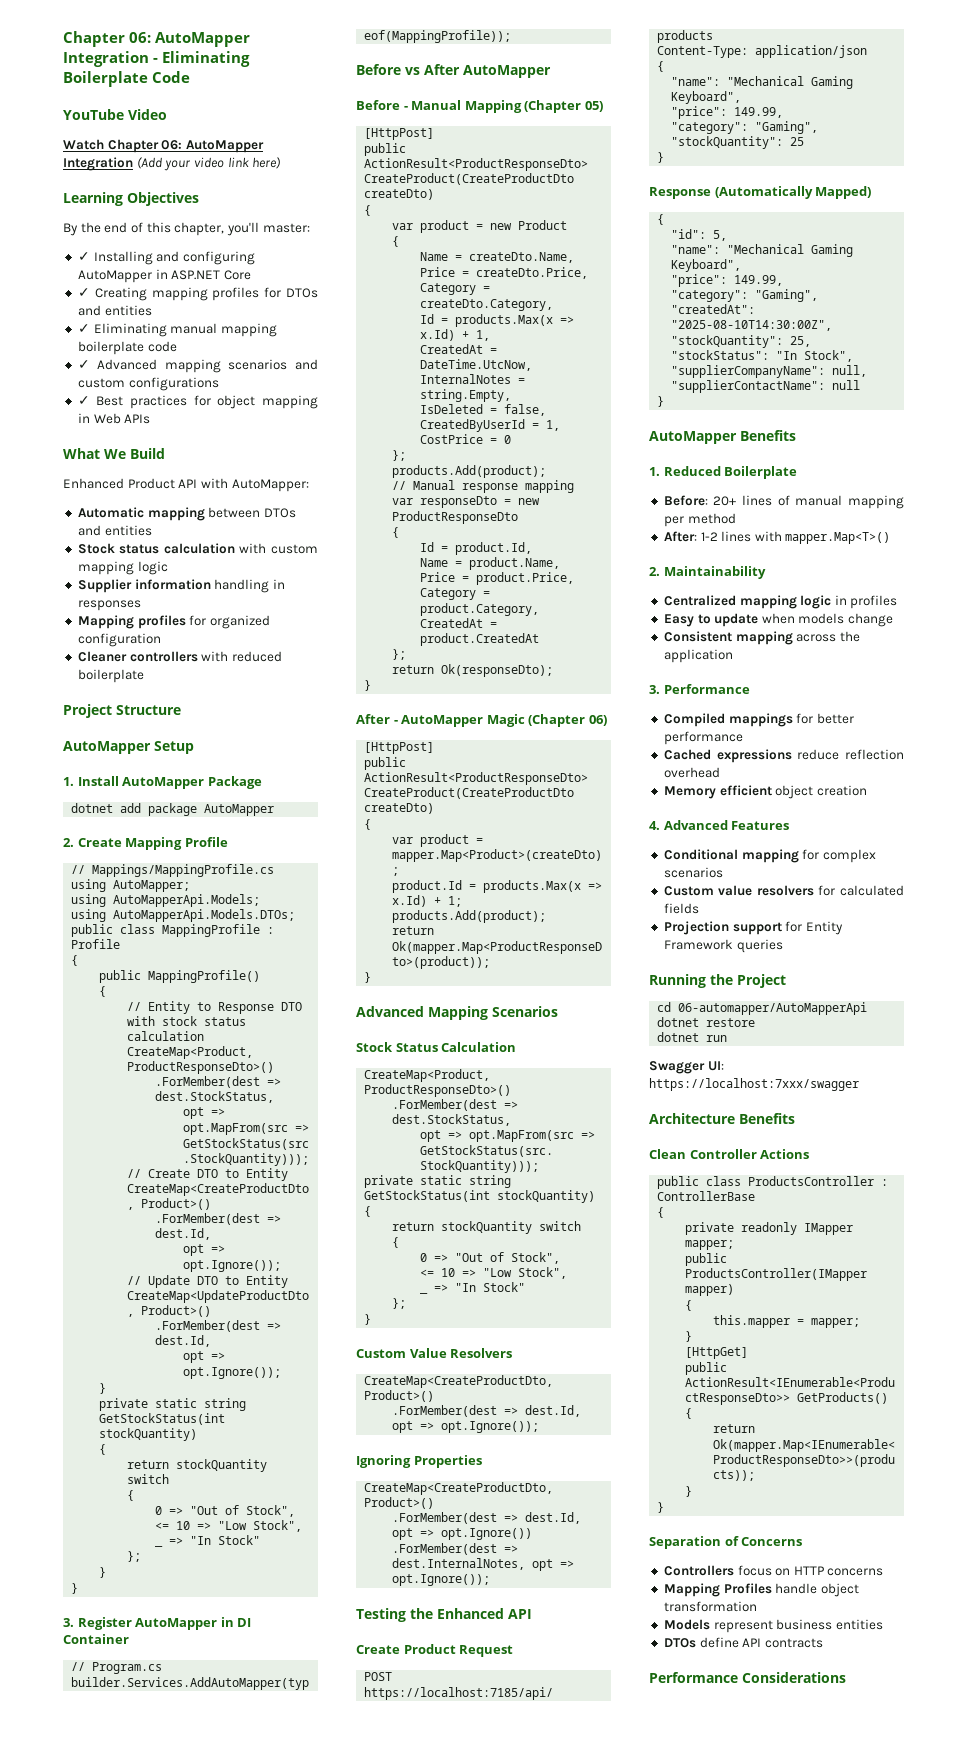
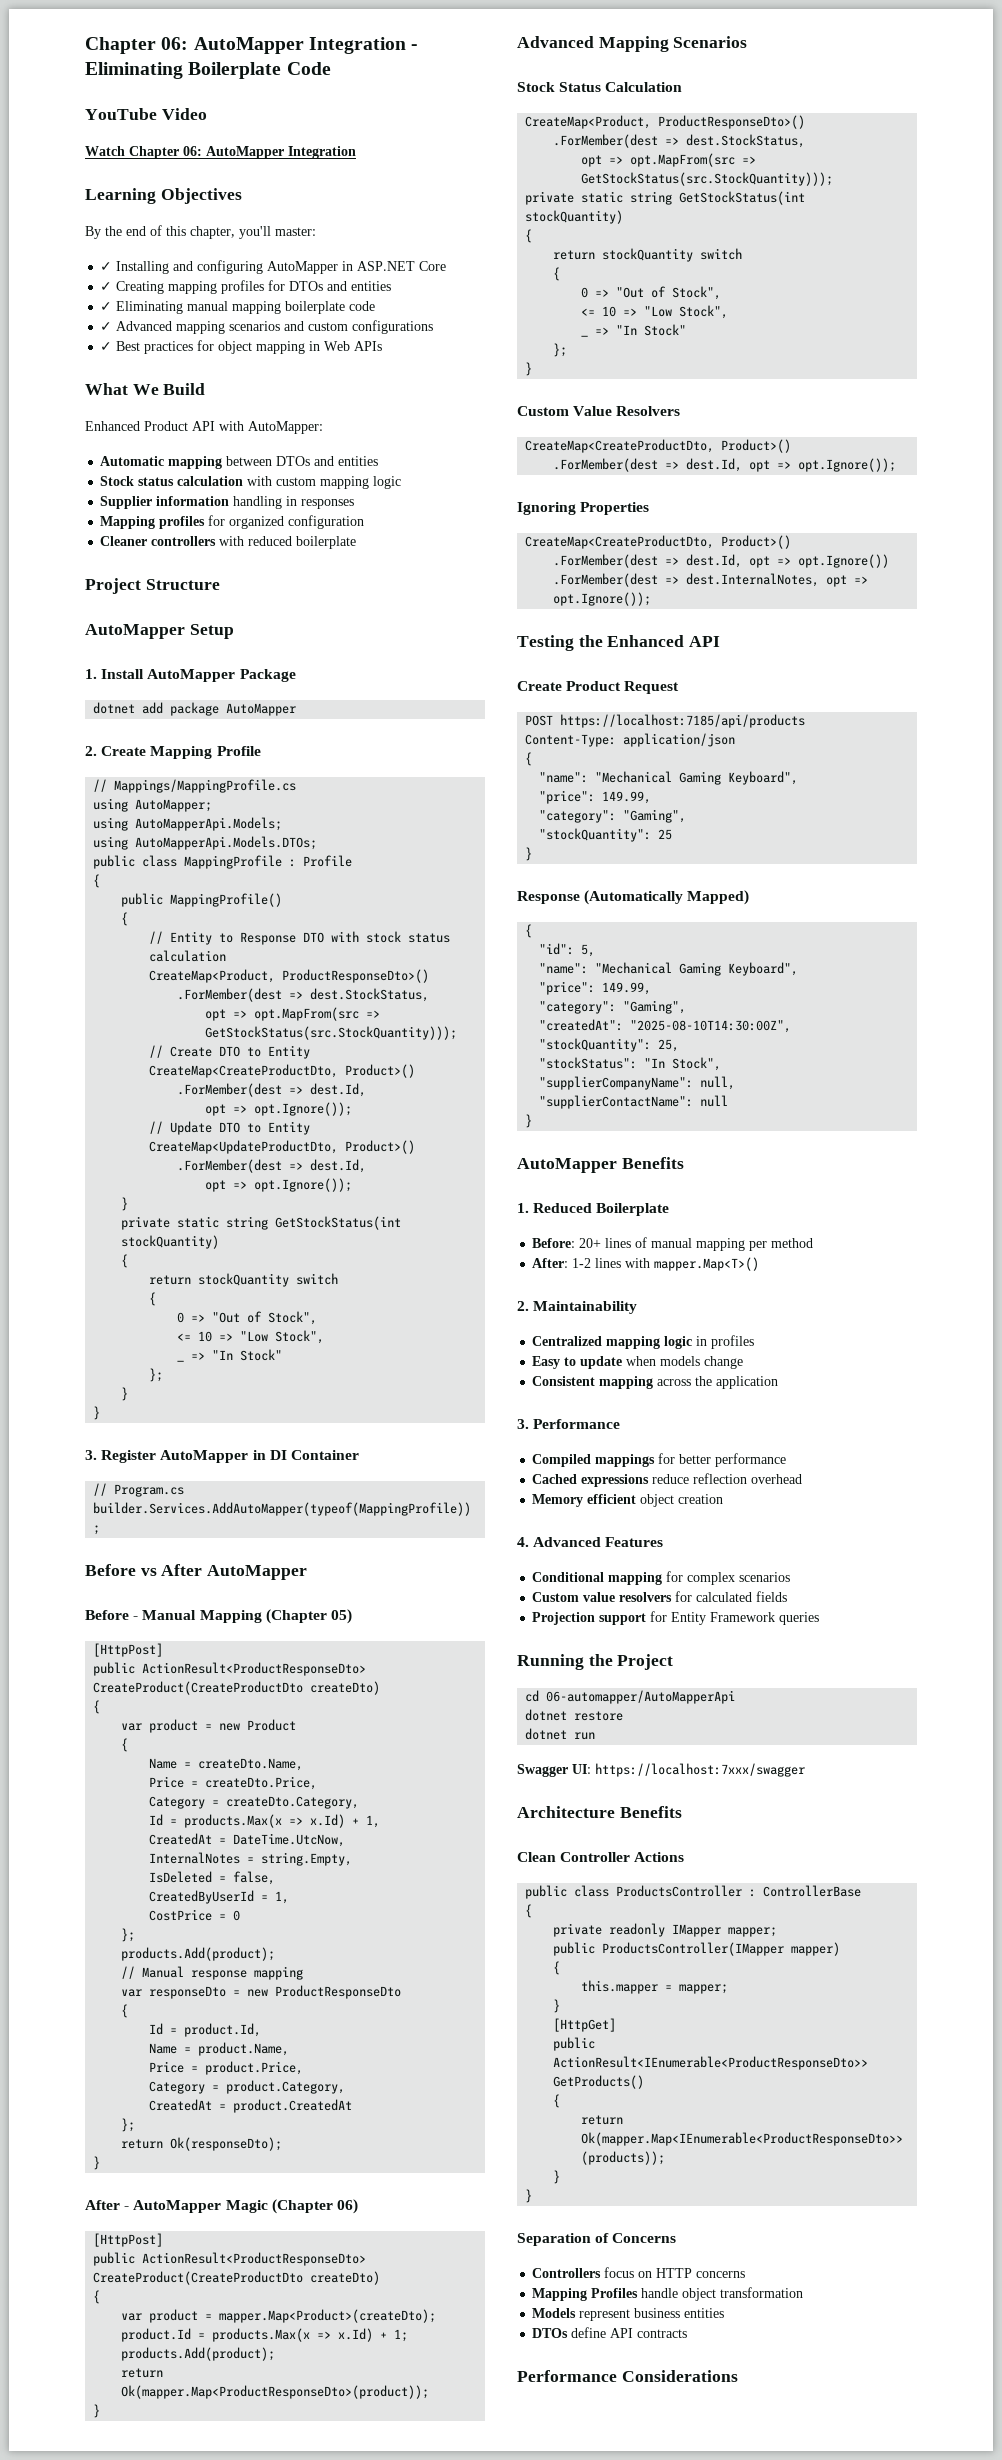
- Watch Chapter 06: AutoMapper Integration (Add your video link here)
+ Watch Chapter 06: AutoMapper Integration

